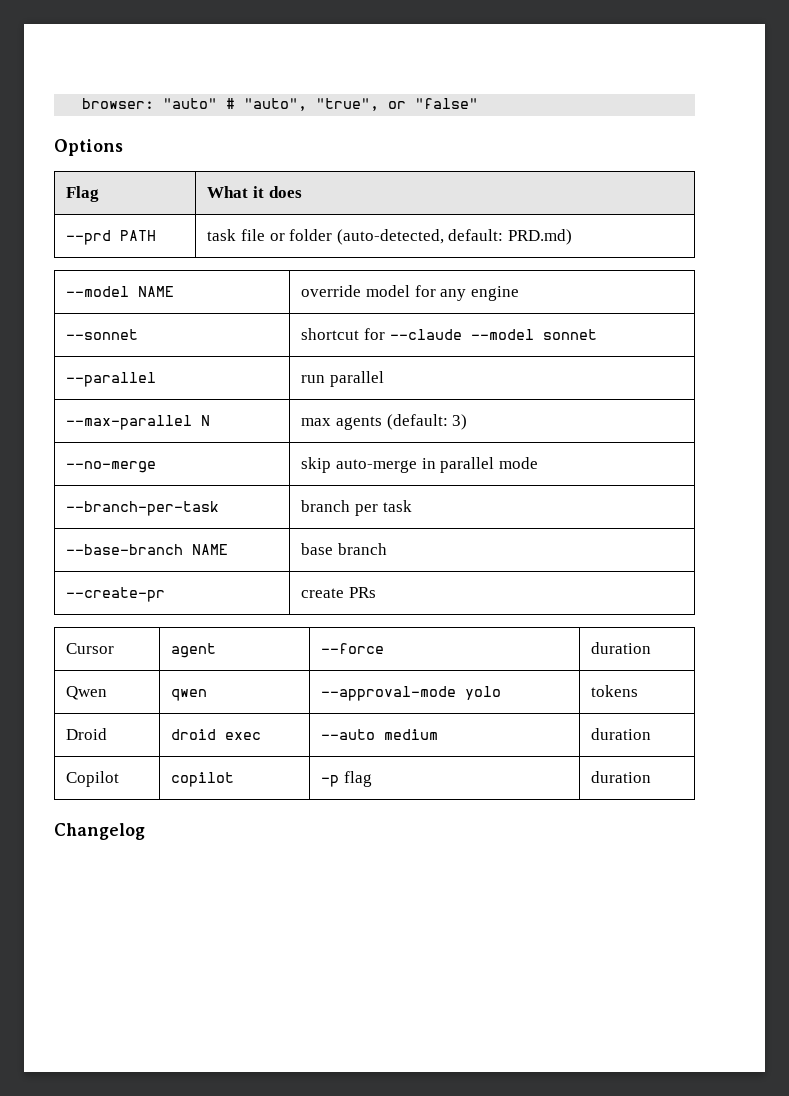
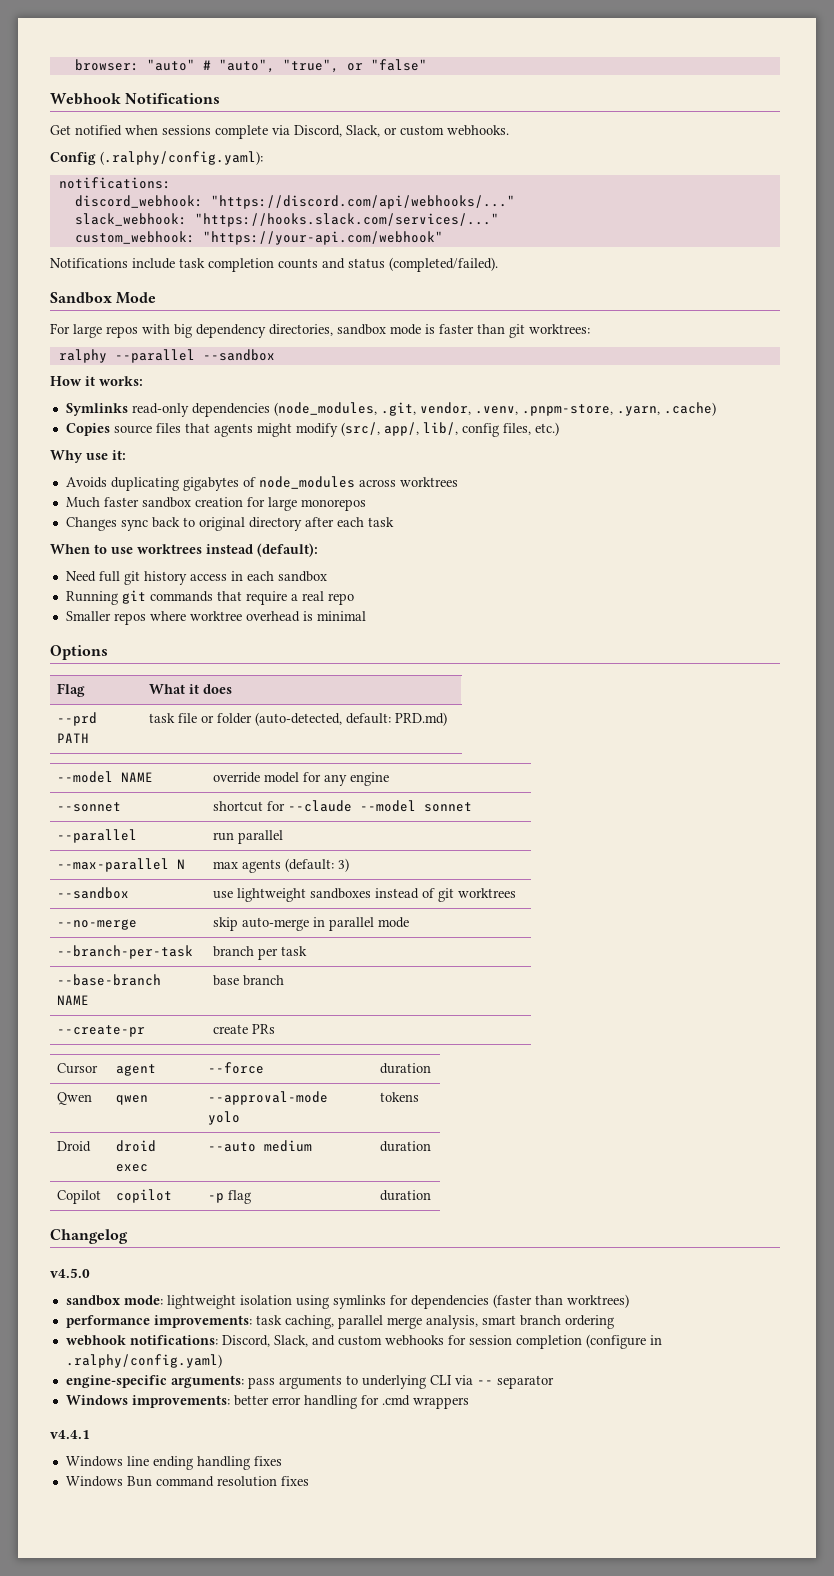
+ Webhook Notifications
+ Get notified when sessions complete via Discord, Slack, or custom webhooks.
+ Config (.ralphy/config.yaml):
+ notifications:
+ discord_webhook: "https://discord.com/api/webhooks/..."
+ slack_webhook: "https://hooks.slack.com/services/..."
+ custom_webhook: "https://your-api.com/webhook"
+ Notifications include task completion counts and status (completed/failed).
+ Sandbox Mode
+ For large repos with big dependency directories, sandbox mode is faster than git worktrees:
+ ralphy --parallel --sandbox
+ How it works:
+ Symlinks read-only dependencies (node_modules, .git, vendor, .venv, .pnpm-store, .yarn, .cache)
+ Copies source files that agents might modify (src/, app/, lib/, config files, etc.)
+ Why use it:
+ Avoids duplicating gigabytes of node_modules across worktrees
+ Much faster sandbox creation for large monorepos
+ Changes sync back to original directory after each task
+ When to use worktrees instead (default):
+ Need full git history access in each sandbox
+ Running git commands that require a real repo
+ Smaller repos where worktree overhead is minimal
+ --sandbox | use lightweight sandboxes instead of git worktrees
+ v4.5.0
+ sandbox mode: lightweight isolation using symlinks for dependencies (faster than worktrees)
+ performance improvements: task caching, parallel merge analysis, smart branch ordering
+ webhook notifications: Discord, Slack, and custom webhooks for session completion (configure in .ralphy/config.yaml)
+ engine-specific arguments: pass arguments to underlying CLI via -- separator
+ Windows improvements: better error handling for .cmd wrappers
+ v4.4.1
+ Windows line ending handling fixes
+ Windows Bun command resolution fixes

